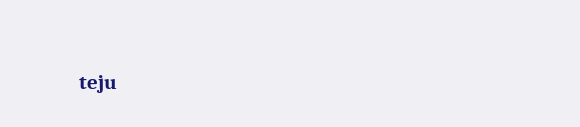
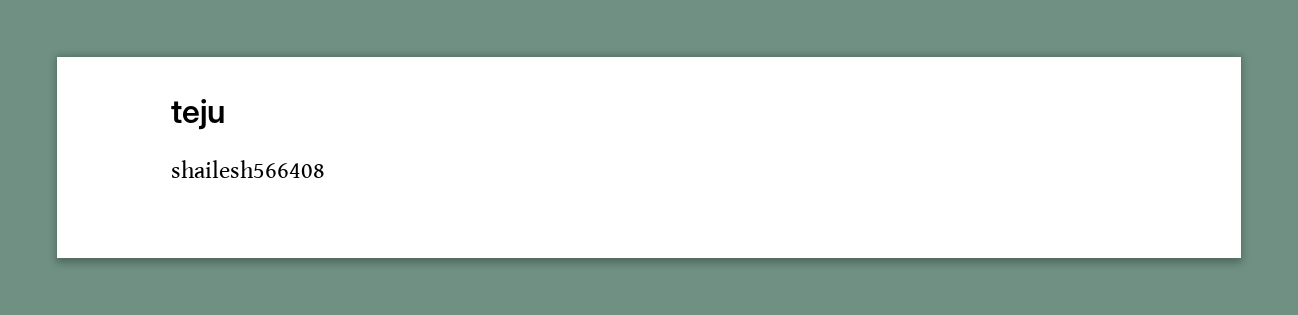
+ shailesh566408

